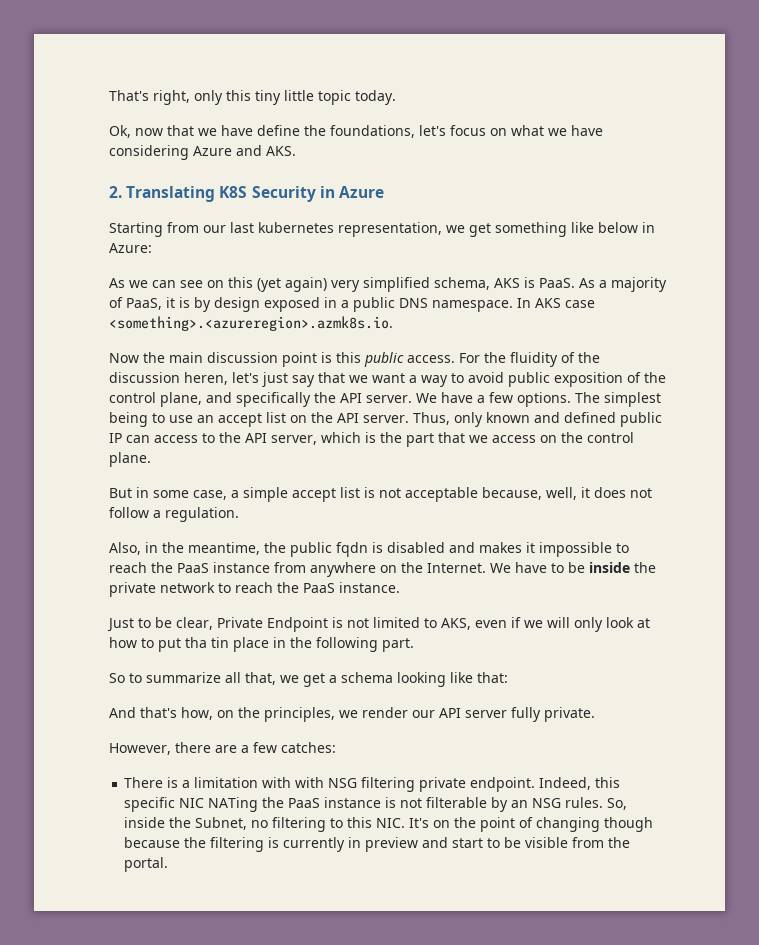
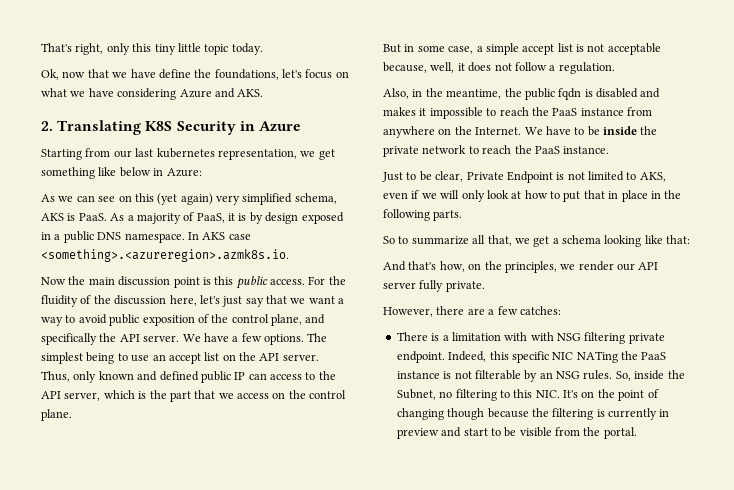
- For the fluidity of the discussion heren, let's just say that we want a way to avoid public exposition of the control plane, and specifically the API server.
+ For the fluidity of the discussion here, let's just say that we want a way to avoid public exposition of the control plane, and specifically the API server.
- Just to be clear, Private Endpoint is not limited to AKS, even if we will only look at how to put tha tin place in the following part.
+ Just to be clear, Private Endpoint is not limited to AKS, even if we will only look at how to put that in place in the following parts.

